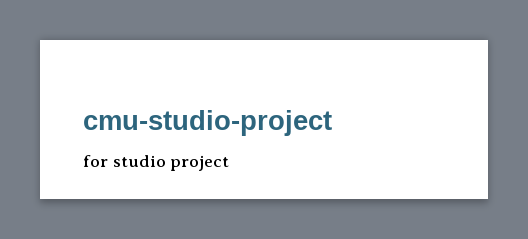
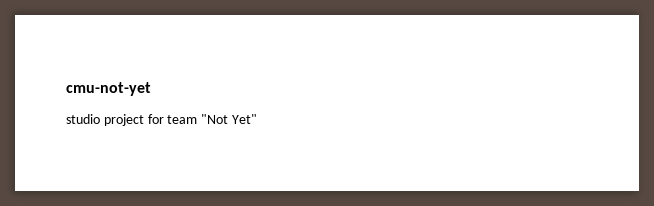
- cmu-studio-project
- for studio project
+ cmu-not-yet
+ studio project for team "Not Yet"

